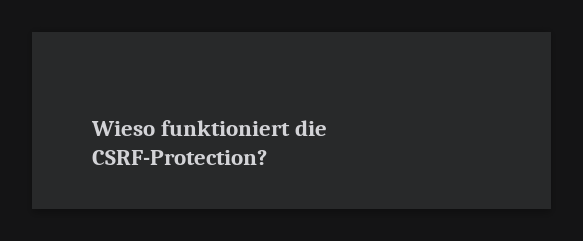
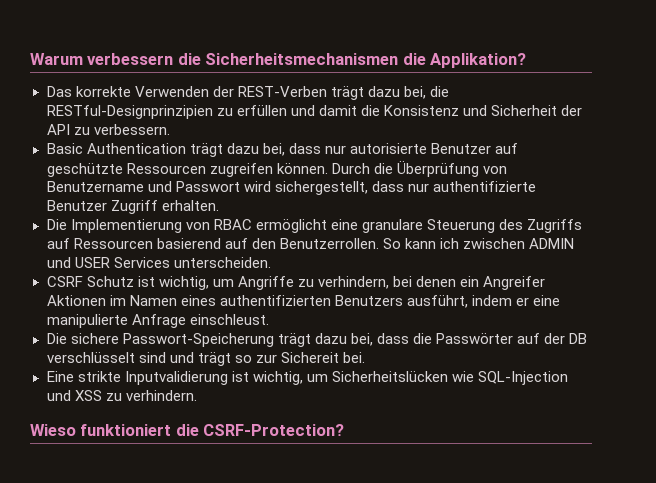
+ Warum verbessern die Sicherheitsmechanismen die Applikation?
+ Das korrekte Verwenden der REST-Verben trägt dazu bei, die RESTful-Designprinzipien zu erfüllen und damit die Konsistenz und Sicherheit der API zu verbessern.
+ Basic Authentication trägt dazu bei, dass nur autorisierte Benutzer auf geschützte Ressourcen zugreifen können. Durch die Überprüfung von Benutzername und Passwort wird sichergestellt, dass nur authentifizierte Benutzer Zugriff erhalten.
+ Die Implementierung von RBAC ermöglicht eine granulare Steuerung des Zugriffs auf Ressourcen basierend auf den Benutzerrollen. So kann ich zwischen ADMIN und USER Services unterscheiden.
+ CSRF Schutz ist wichtig, um Angriffe zu verhindern, bei denen ein Angreifer Aktionen im Namen eines authentifizierten Benutzers ausführt, indem er eine manipulierte Anfrage einschleust.
+ Die sichere Passwort-Speicherung trägt dazu bei, dass die Passwörter auf der DB verschlüsselt sind und trägt so zur Sichereit bei.
+ Eine strikte Inputvalidierung ist wichtig, um Sicherheitslücken wie SQL-Injection und XSS zu verhindern.

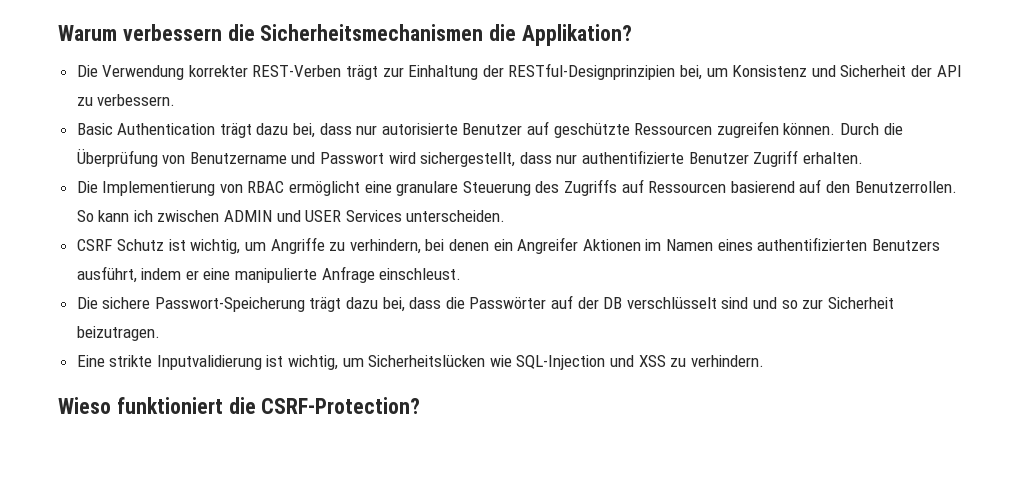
- Das korrekte Verwenden der REST-Verben trägt dazu bei, die RESTful-Designprinzipien zu erfüllen und damit die Konsistenz und Sicherheit der API zu verbessern.
+ Die Verwendung korrekter REST-Verben trägt zur Einhaltung der RESTful-Designprinzipien bei, um Konsistenz und Sicherheit der API zu verbessern.
- Die sichere Passwort-Speicherung trägt dazu bei, dass die Passwörter auf der DB verschlüsselt sind und trägt so zur Sichereit bei.
+ Die sichere Passwort-Speicherung trägt dazu bei, dass die Passwörter auf der DB verschlüsselt sind und so zur Sicherheit beizutragen.

